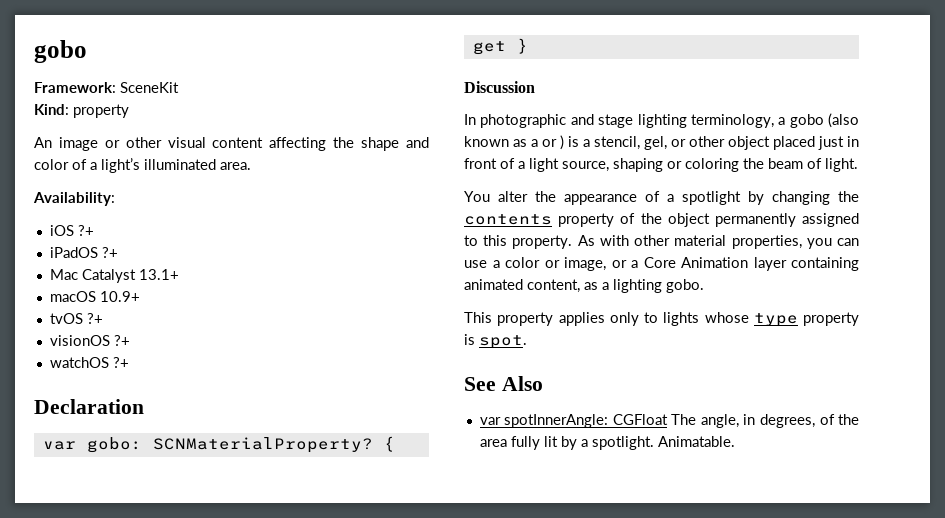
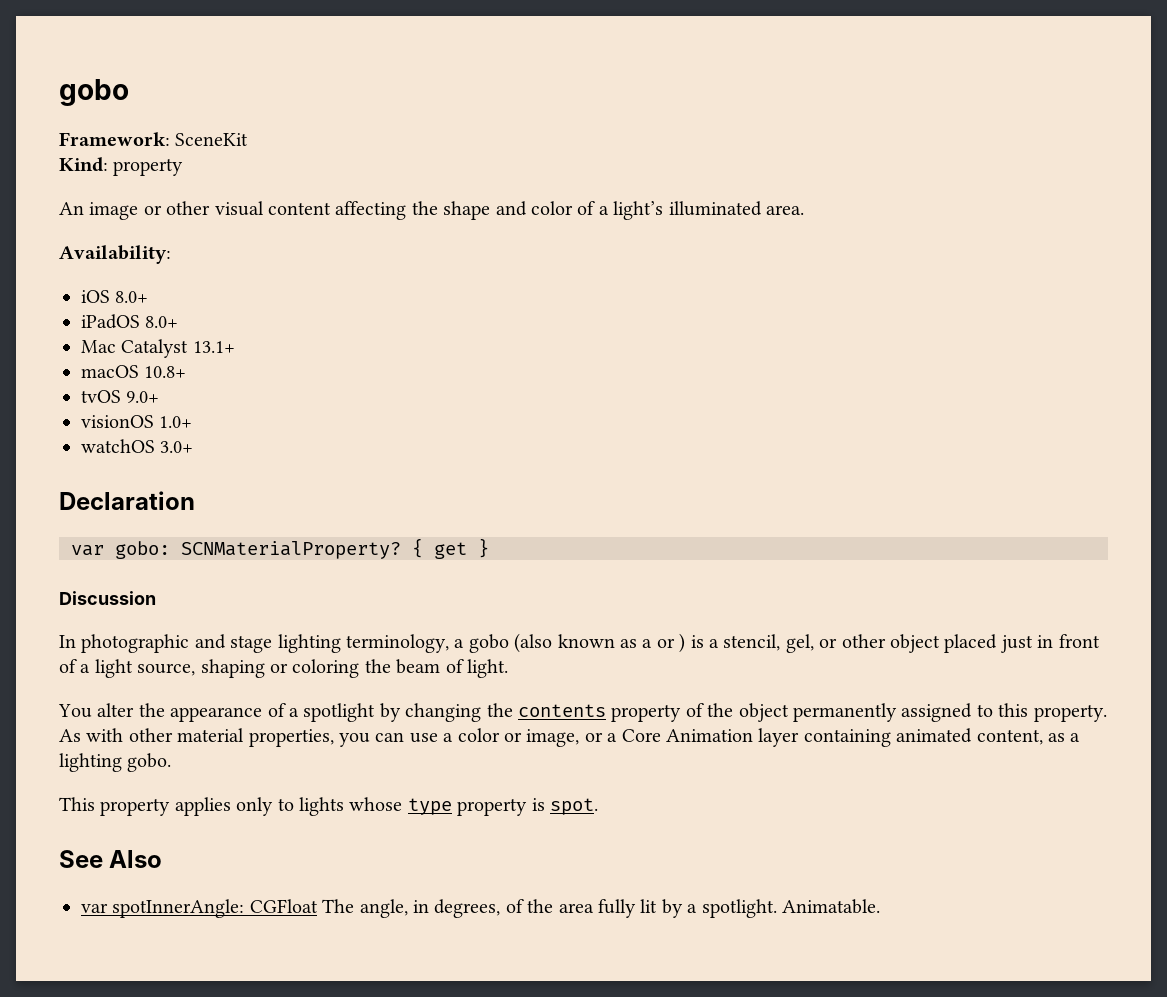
- iOS ?+
+ iOS 8.0+
- iPadOS ?+
+ iPadOS 8.0+
- macOS 10.9+
+ macOS 10.8+
- tvOS ?+
+ tvOS 9.0+
- visionOS ?+
+ visionOS 1.0+
- watchOS ?+
+ watchOS 3.0+

